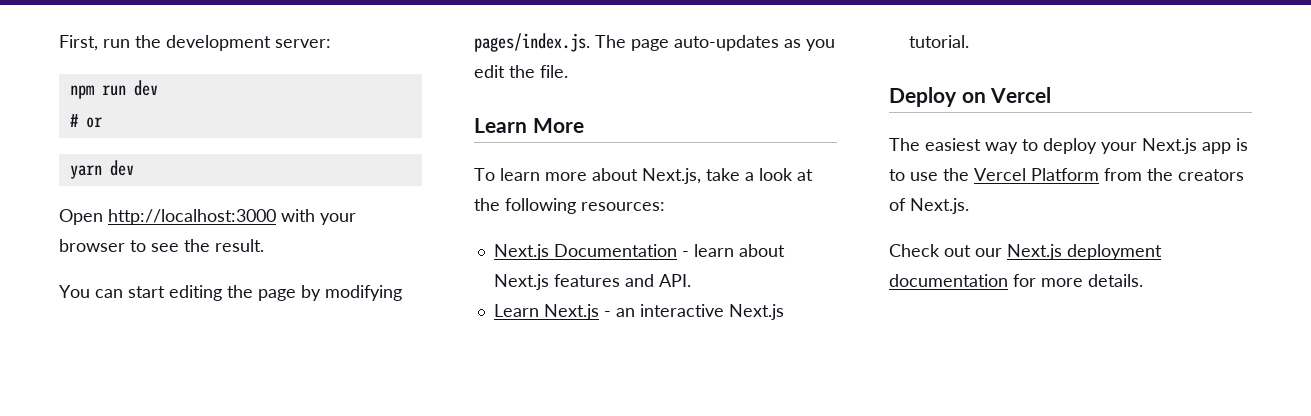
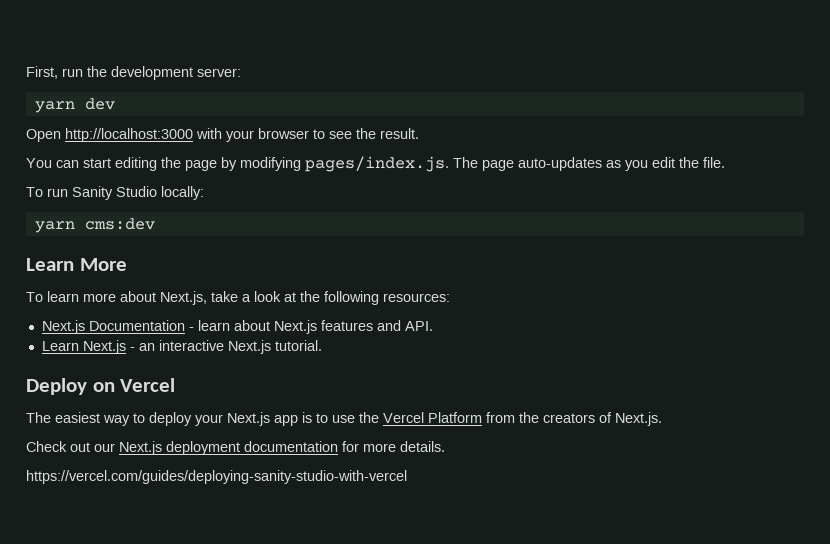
- npm run dev
- # or
+ To run Sanity Studio locally:
+ yarn cms:dev
+ https://vercel.com/guides/deploying-sanity-studio-with-vercel

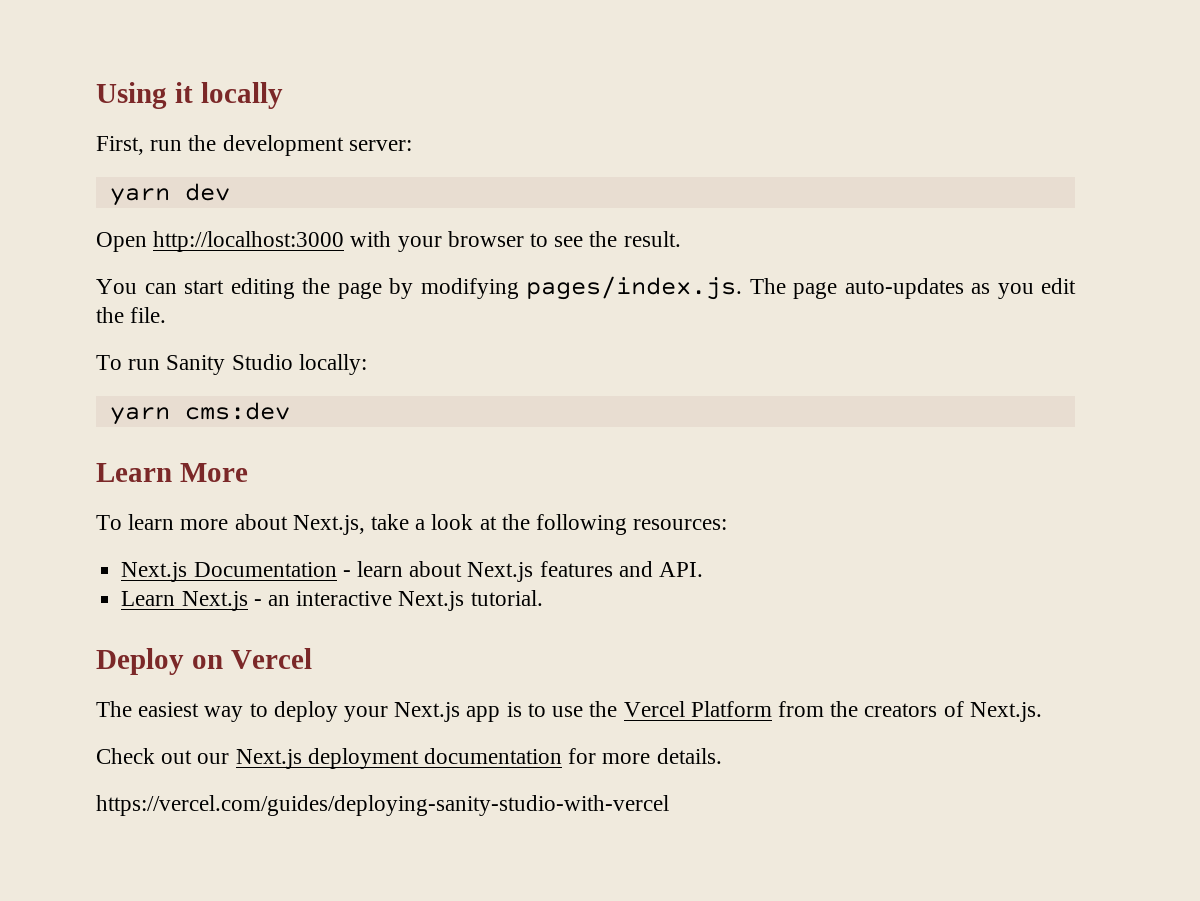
+ Using it locally

